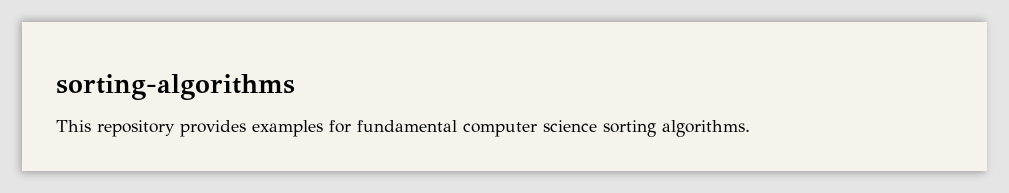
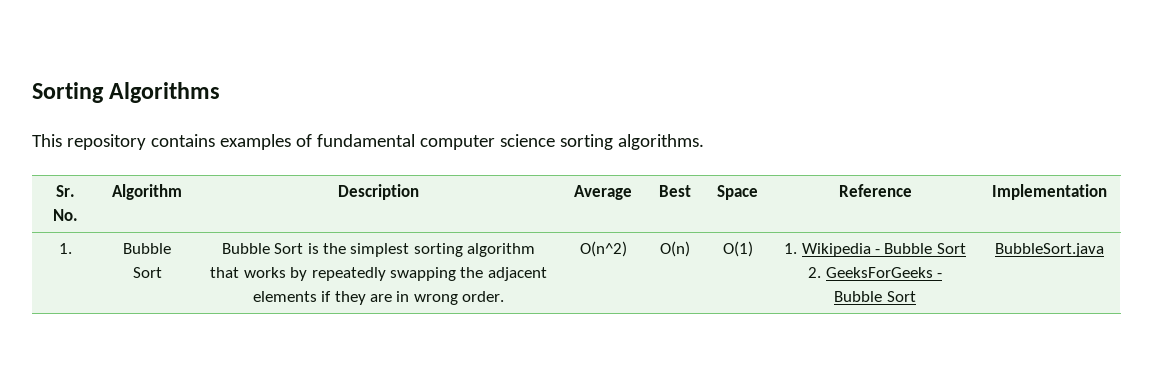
- sorting-algorithms
+ Sorting Algorithms
- This repository provides examples for fundamental computer science sorting algorithms.
+ This repository contains examples of fundamental computer science sorting algorithms.
+ Sr. No. | Algorithm | Description | Average | Best | Space | Reference | Implementation
+ 1. | Bubble Sort | Bubble Sort is the simplest sorting algorithm that works by repeatedly swapping the adjacent elements if they are in wrong order. | O(n^2) | O(n) | O(1) | 1. Wikipedia - Bubble Sort 2. GeeksForGeeks - Bubble Sort | BubbleSort.java

